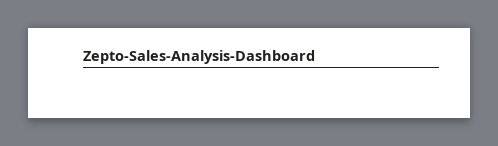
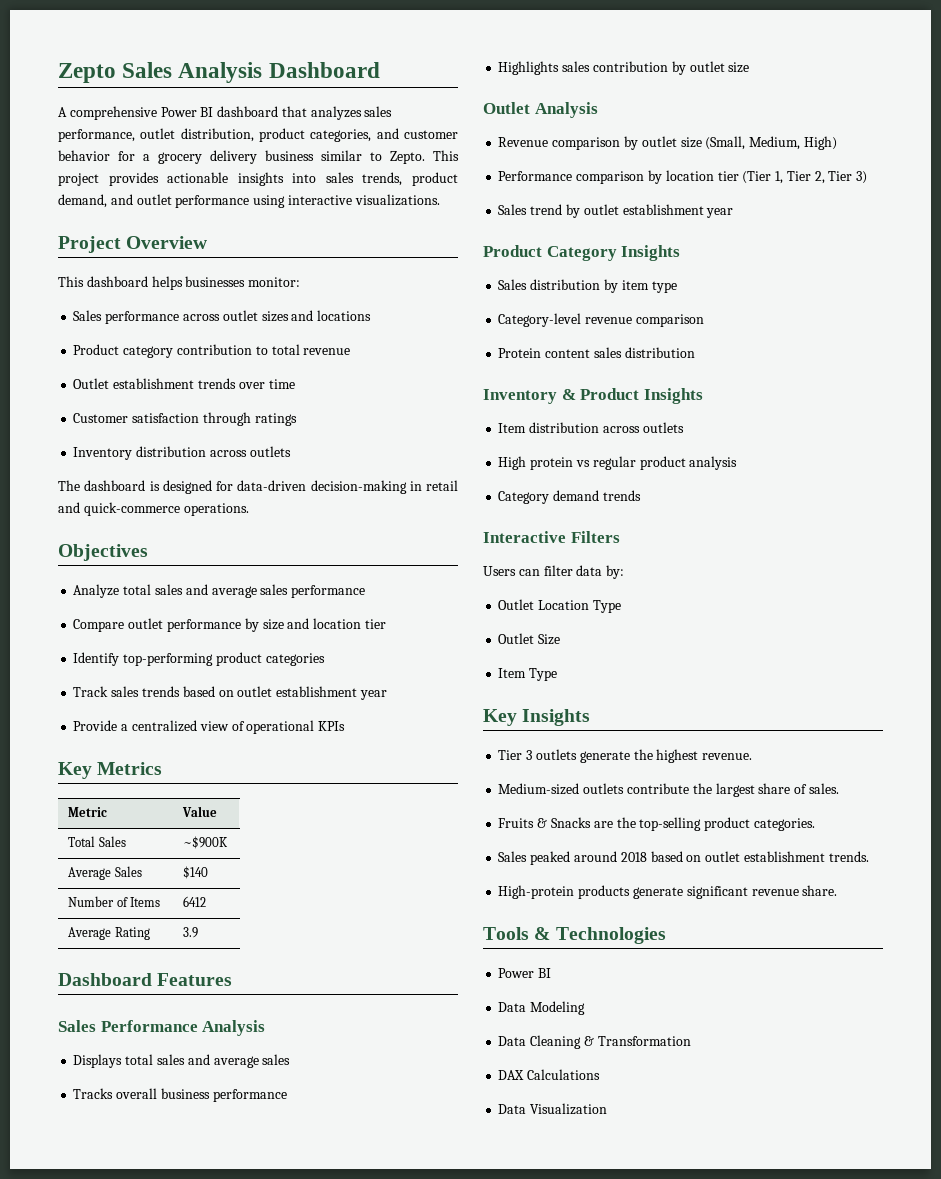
- Zepto-Sales-Analysis-Dashboard
+ Zepto Sales Analysis Dashboard
+ A comprehensive Power BI dashboard that analyzes sales performance, outlet distribution, product categories, and customer behavior for a grocery delivery business similar to Zepto. This project provides actionable insights into sales trends, product demand, and outlet performance using interactive visualizations.
+ Project Overview
+ This dashboard helps businesses monitor:
+ Sales performance across outlet sizes and locations
+ Product category contribution to total revenue
+ Outlet establishment trends over time
+ Customer satisfaction through ratings
+ Inventory distribution across outlets
+ The dashboard is designed for data-driven decision-making in retail and quick-commerce operations.
+ Objectives
+ Analyze total sales and average sales performance
+ Compare outlet performance by size and location tier
+ Identify top-performing product categories
+ Track sales trends based on outlet establishment year
+ Provide a centralized view of operational KPIs
+ Key Metrics
+ Metric | Value
+ Total Sales | ~$900K
+ Average Sales | $140
+ Number of Items | 6412
+ Average Rating | 3.9
+ Dashboard Features
+ Sales Performance Analysis
+ Displays total sales and average sales
+ Tracks overall business performance
+ Highlights sales contribution by outlet size
+ Outlet Analysis
+ Revenue comparison by outlet size (Small, Medium, High)
+ Performance comparison by location tier (Tier 1, Tier 2, Tier 3)
+ Sales trend by outlet establishment year
+ Product Category Insights
+ Sales distribution by item type
+ Category-level revenue comparison
+ Protein content sales distribution
+ Inventory & Product Insights
+ Item distribution across outlets
+ High protein vs regular product analysis
+ Category demand trends
+ Interactive Filters
+ Users can filter data by:
+ Outlet Location Type
+ Outlet Size
+ Item Type
+ Key Insights
+ Tier 3 outlets generate the highest revenue.
+ Medium-sized outlets contribute the largest share of sales.
+ Fruits & Snacks are the top-selling product categories.
+ Sales peaked around 2018 based on outlet establishment trends.
+ High-protein products generate significant revenue share.
+ Tools & Technologies
+ Power BI
+ Data Modeling
+ Data Cleaning & Transformation
+ DAX Calculations
+ Data Visualization

